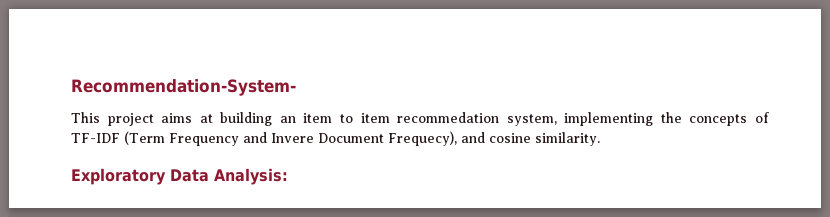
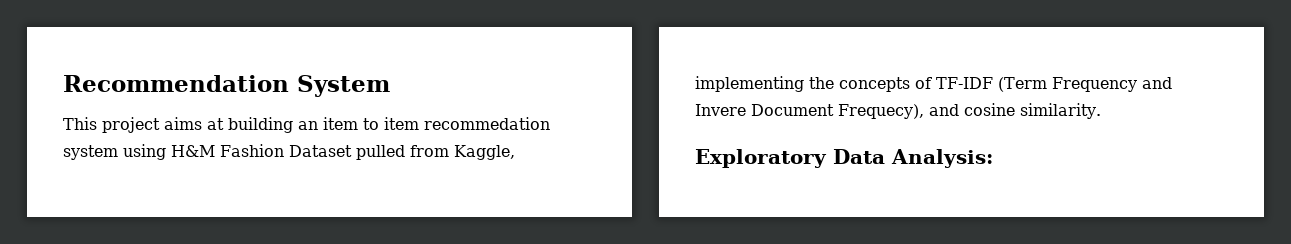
- Recommendation-System-
+ Recommendation System
- This project aims at building an item to item recommedation system, implementing the concepts of TF-IDF (Term Frequency and Invere Document Frequecy), and cosine similarity.
+ This project aims at building an item to item recommedation system using H&M Fashion Dataset pulled from Kaggle, implementing the concepts of TF-IDF (Term Frequency and Invere Document Frequecy), and cosine similarity.

